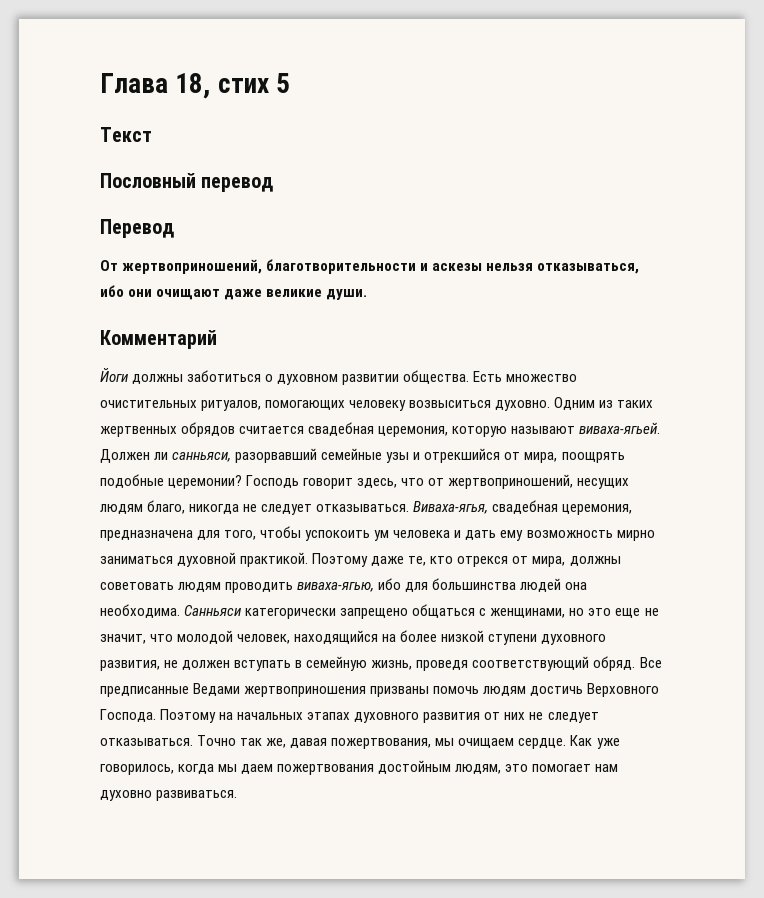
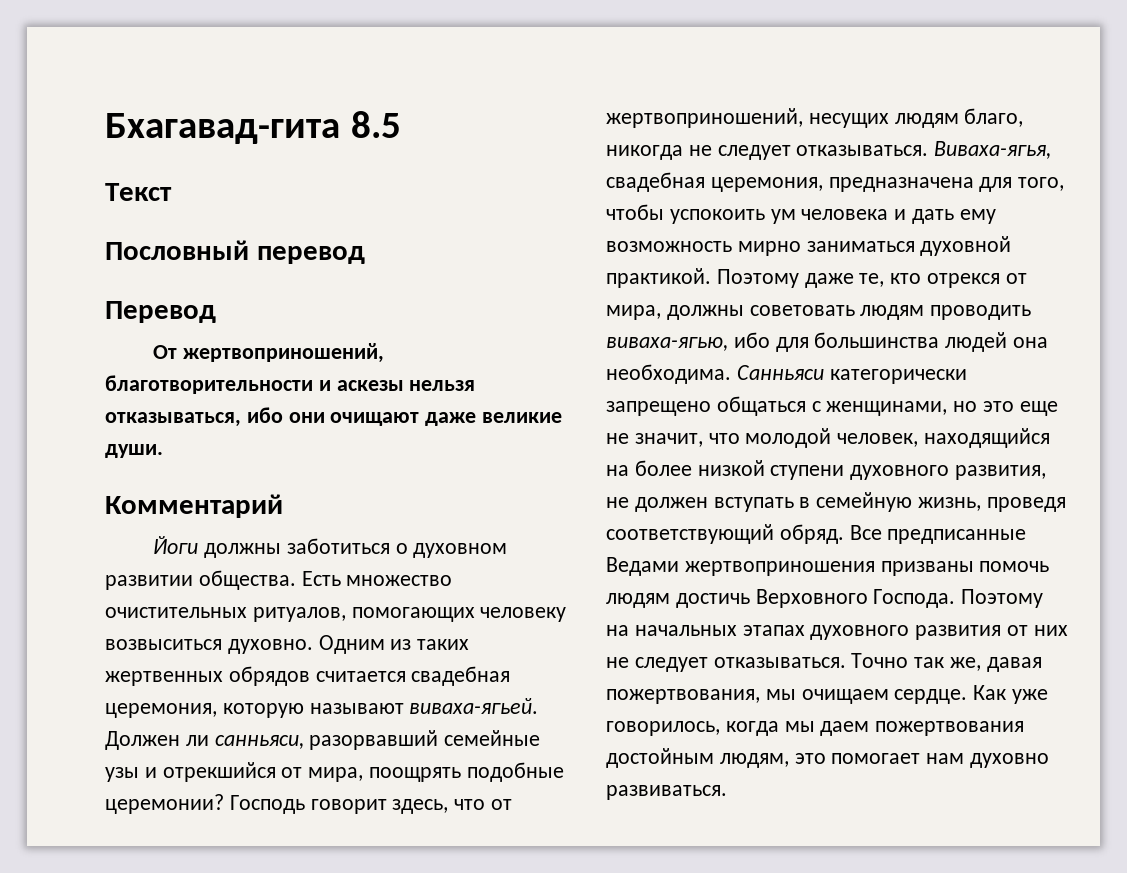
- Глава 18, стих 5
+ Бхагавад-гита 8.5

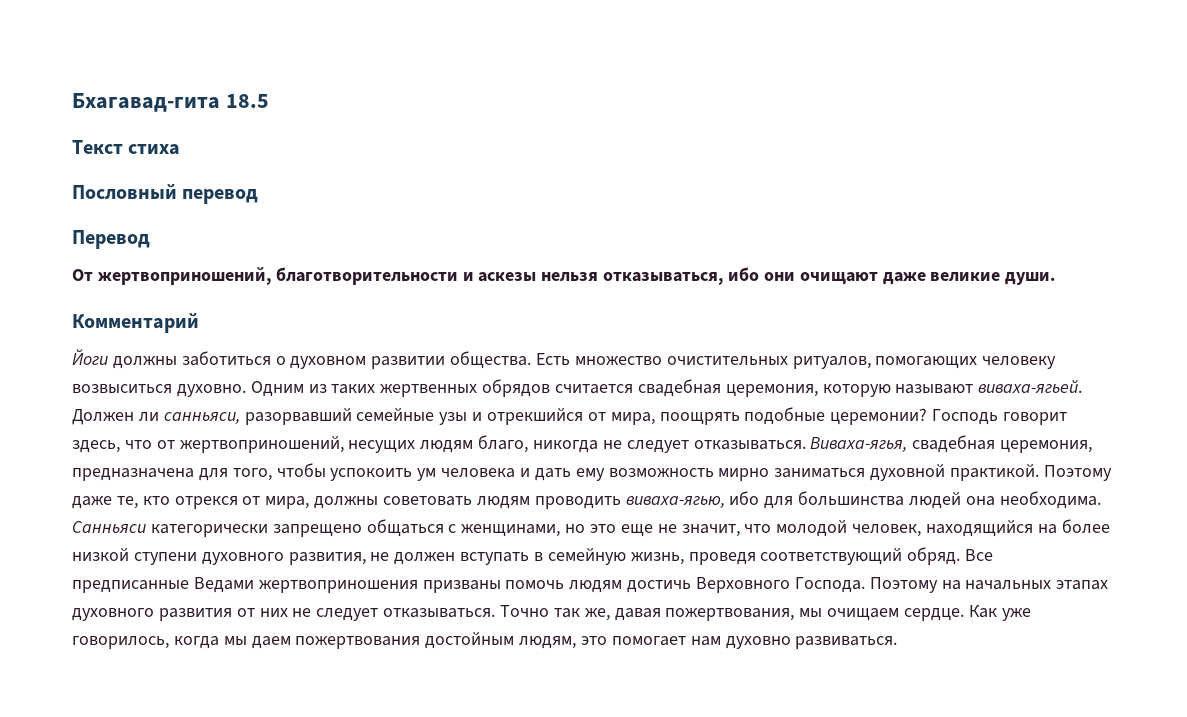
- Бхагавад-гита 8.5
+ Бхагавад-гита 18.5
- Текст
+ Текст стиха

